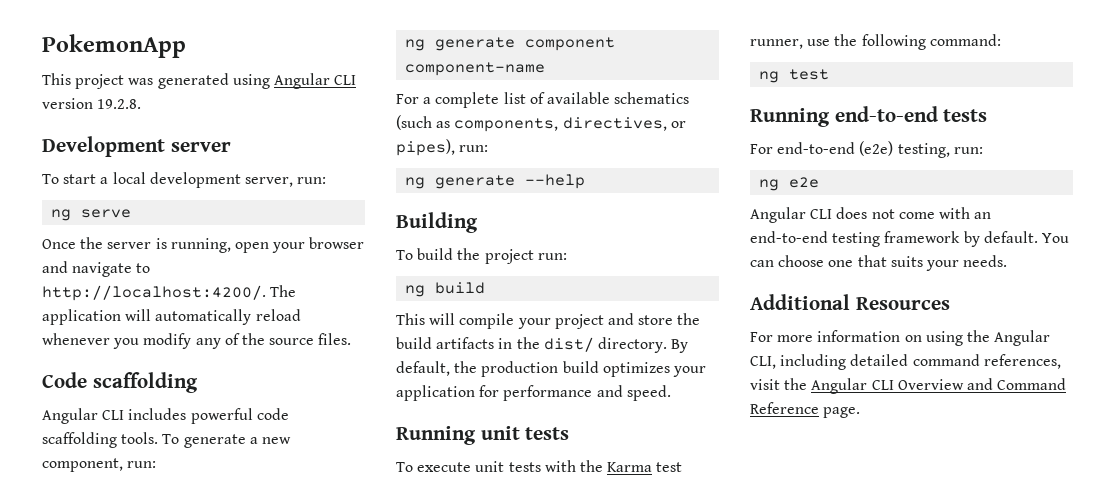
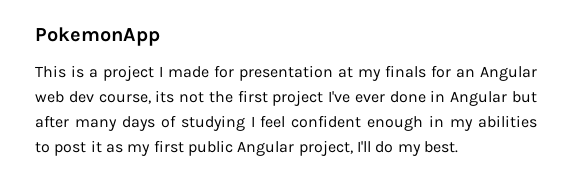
- This project was generated using Angular CLI version 19.2.8.
- Development server
- To start a local development server, run:
- ng serve
- Once the server is running, open your browser and navigate to http://localhost:4200/. The application will automatically reload whenever you modify any of the source files.
- Code scaffolding
- Angular CLI includes powerful code scaffolding tools. To generate a new component, run:
- ng generate component component-name
- For a complete list of available schematics (such as components, directives, or pipes), run:
- ng generate --help
- Building
- To build the project run:
- ng build
- This will compile your project and store the build artifacts in the dist/ directory. By default, the production build optimizes your application for performance and speed.
- Running unit tests
- To execute unit tests with the Karma test runner, use the following command:
- ng test
- Running end-to-end tests
- For end-to-end (e2e) testing, run:
- ng e2e
- Angular CLI does not come with an end-to-end testing framework by default. You can choose one that suits your needs.
- Additional Resources
- For more information on using the Angular CLI, including detailed command references, visit the Angular CLI Overview and Command Reference page.
+ This is a project I made for presentation at my finals for an Angular web dev course, its not the first project I've ever done in Angular but after many days of studying I feel confident enough in my abilities to post it as my first public Angular project, I'll do my best.

